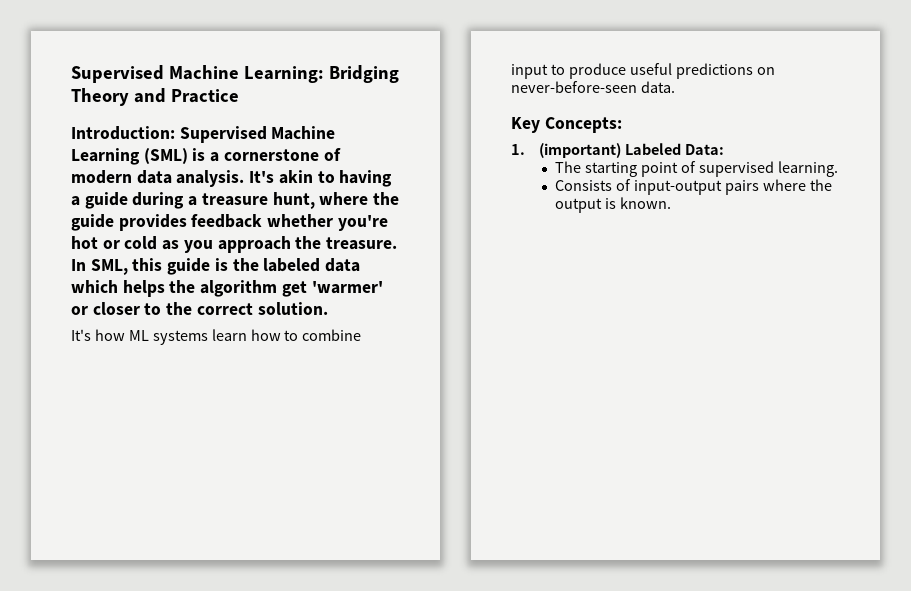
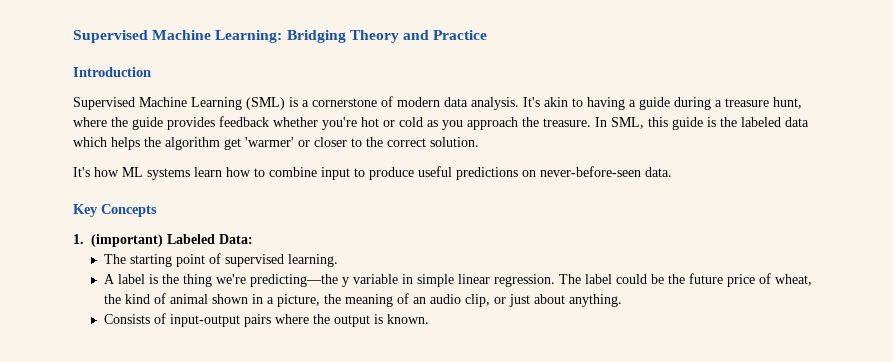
- Introduction: Supervised Machine Learning (SML) is a cornerstone of modern data analysis.
+ Introduction
+ Supervised Machine Learning (SML) is a cornerstone of modern data analysis.
- Key Concepts:
+ Key Concepts
+ A label is the thing we're predicting—the y variable in simple linear regression. The label could be the future price of wheat, the kind of animal shown in a picture, the meaning of an audio clip, or just about anything.

